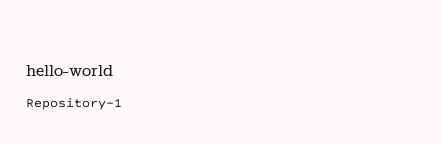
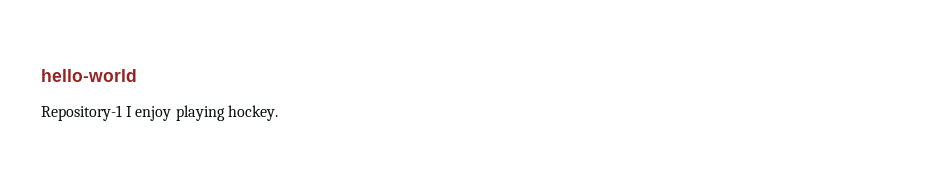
- Repository-1
+ Repository-1 I enjoy playing hockey.

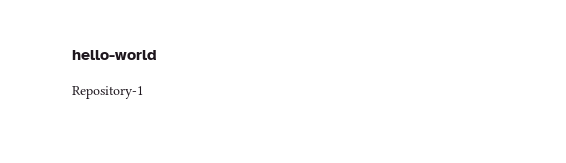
- Repository-1 I enjoy playing hockey.
+ Repository-1

